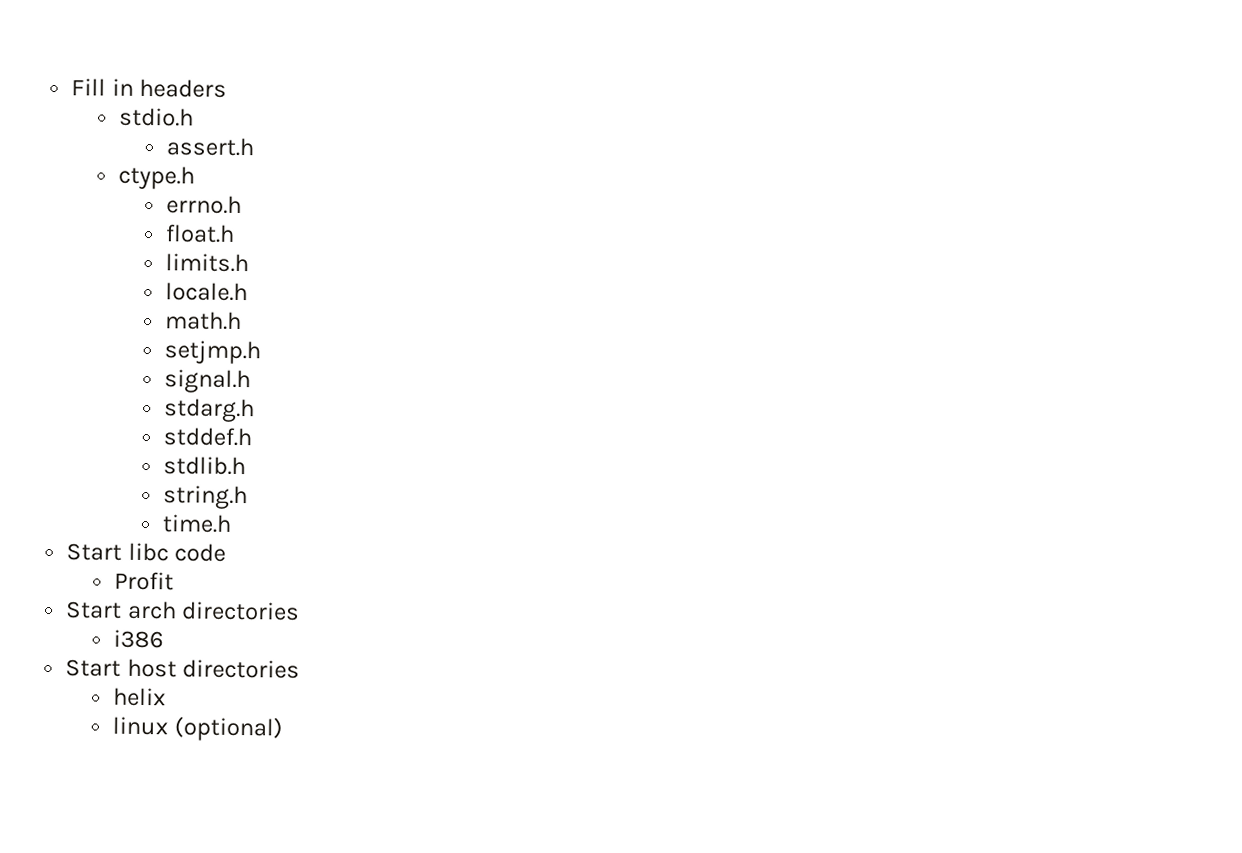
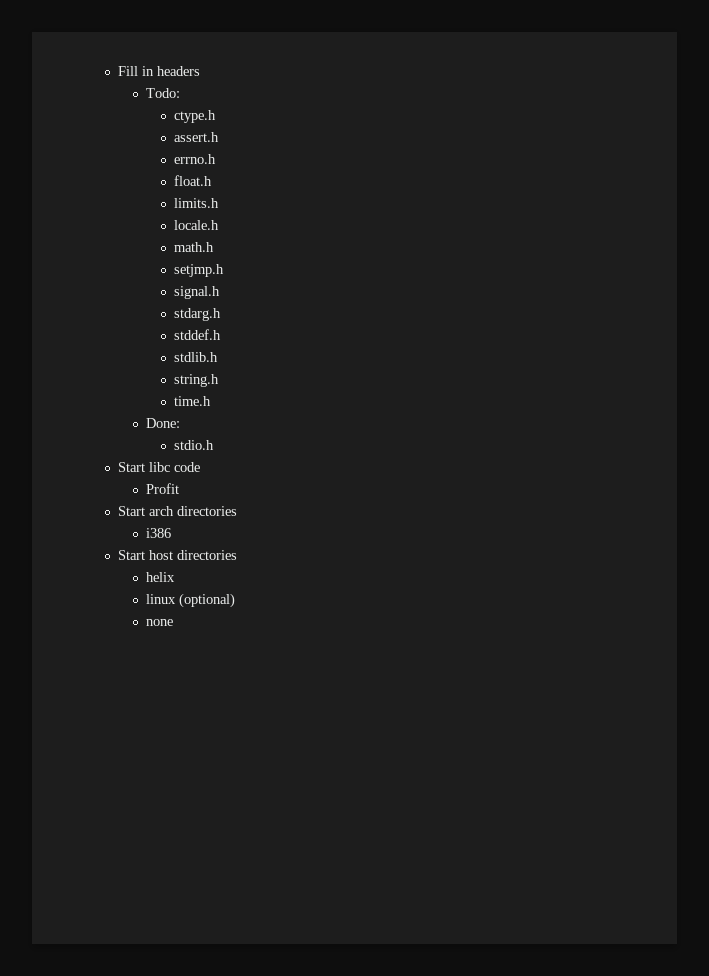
- stdio.h
+ Todo:
+ ctype.h
- ctype.h
+ Done:
+ stdio.h
+ none

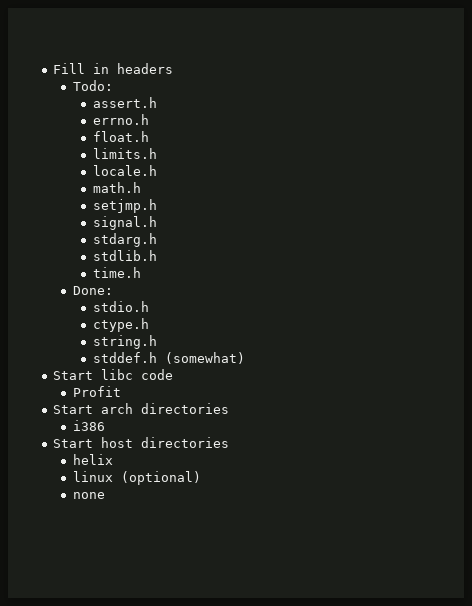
- ctype.h
- stddef.h
- string.h
+ ctype.h
+ string.h
+ stddef.h (somewhat)

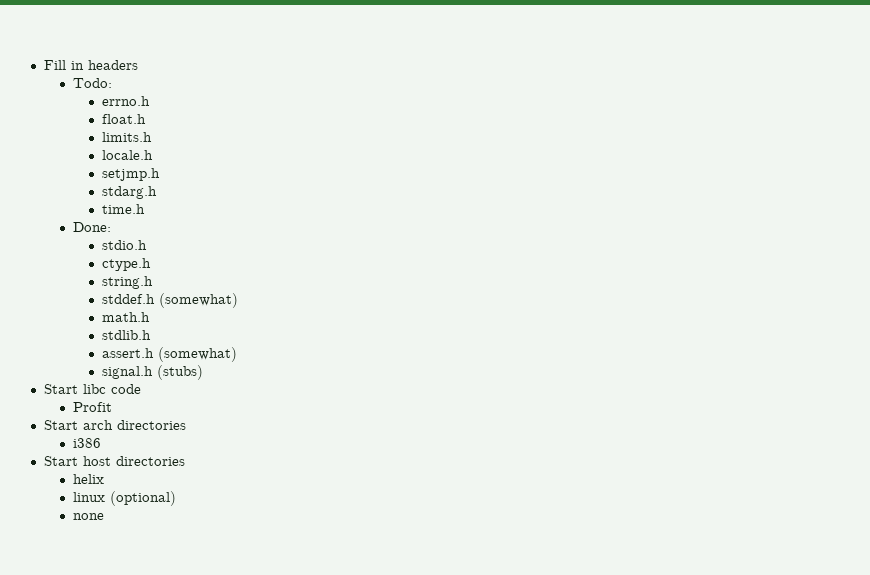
- assert.h
- math.h
- signal.h
- stdlib.h
+ math.h
+ stdlib.h
+ assert.h (somewhat)
+ signal.h (stubs)

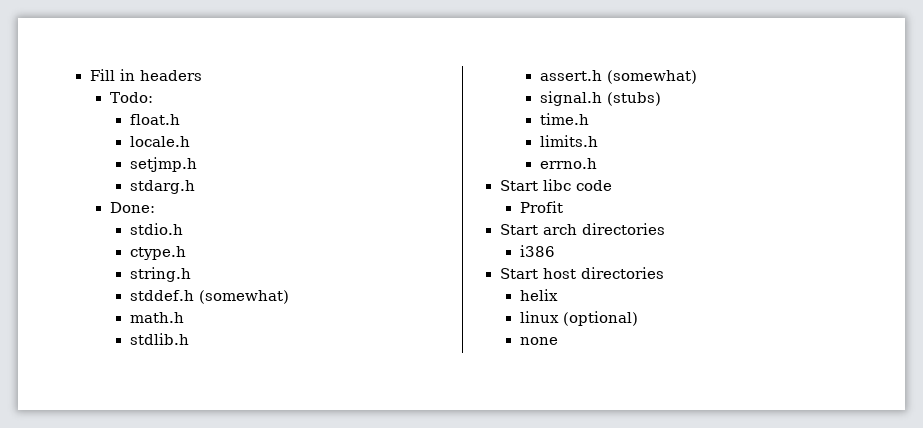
- errno.h
- limits.h
- time.h
+ time.h
+ limits.h
+ errno.h

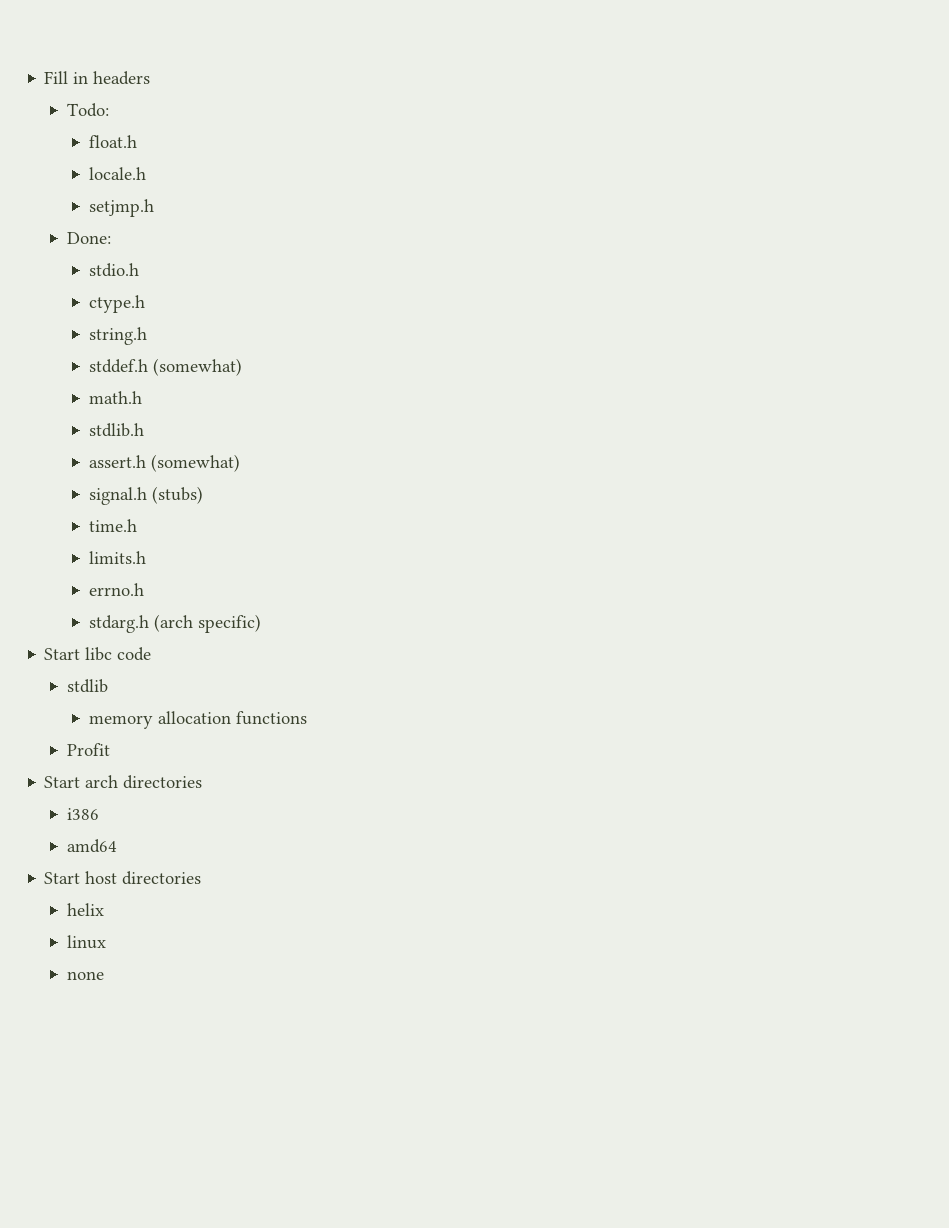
- stdarg.h
+ stdarg.h (arch specific)
+ stdlib
+ memory allocation functions
+ amd64
- linux (optional)
+ linux

